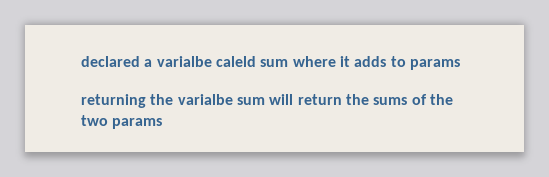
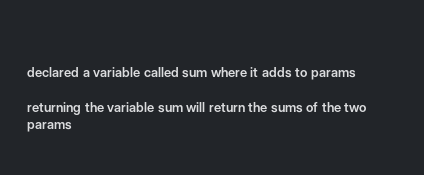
- declared a varialbe caleld sum where it adds to params
+ declared a variable called sum where it adds to params
- returning the varialbe sum will return the sums of the two params
+ returning the variable sum will return the sums of the two params

